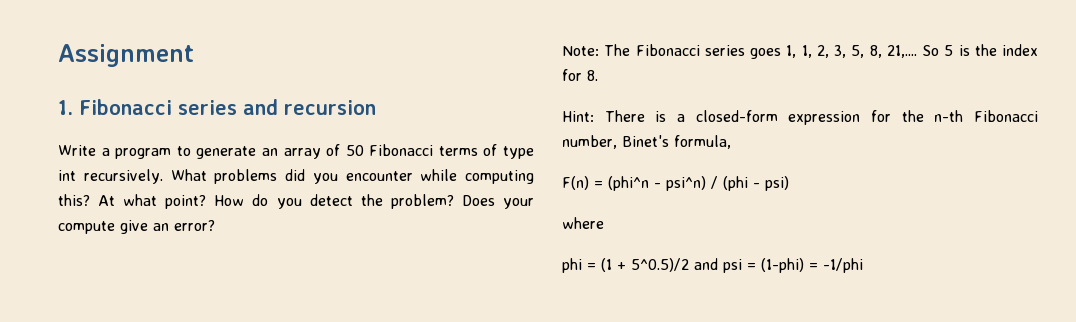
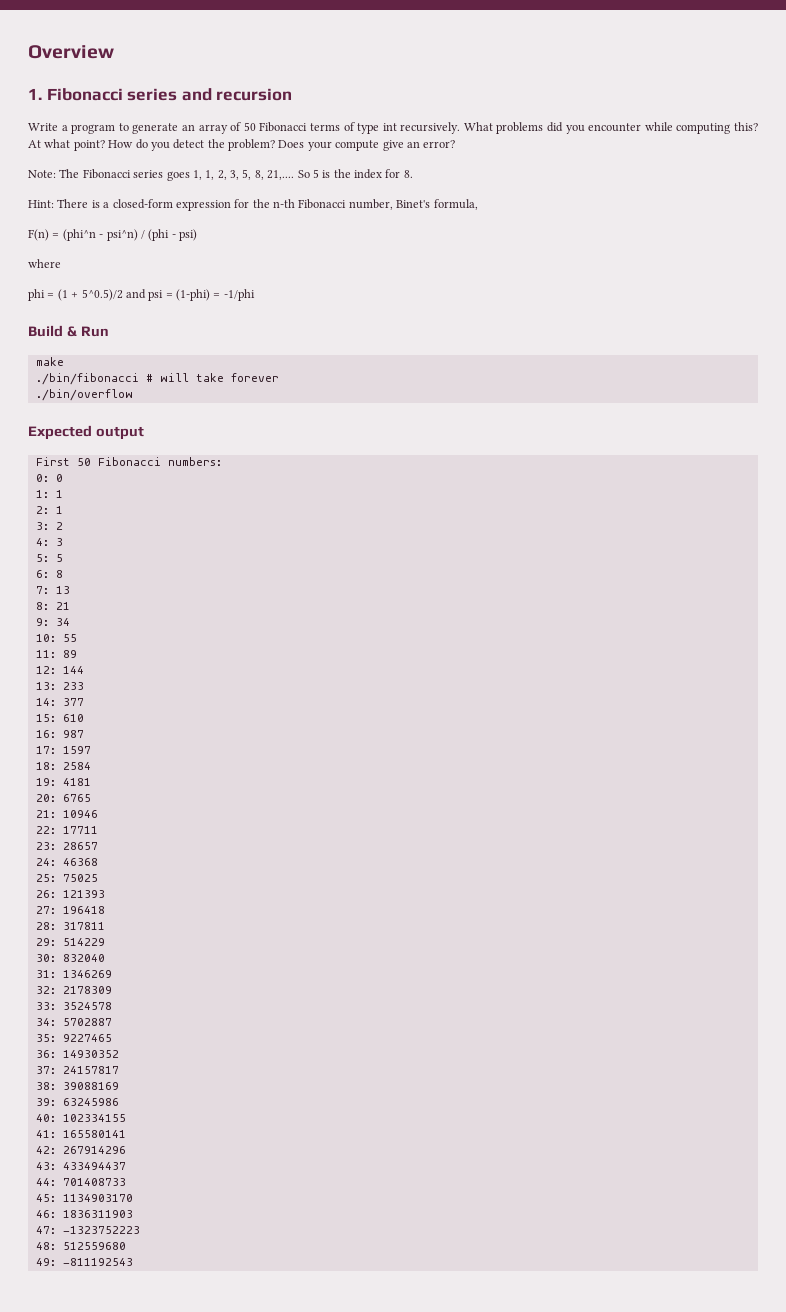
- Assignment
+ Overview
+ Build & Run
+ make
+ ./bin/fibonacci # will take forever
+ ./bin/overflow
+ Expected output
+ First 50 Fibonacci numbers:
+ 0: 0
+ 1: 1
+ 2: 1
+ 3: 2
+ 4: 3
+ 5: 5
+ 6: 8
+ 7: 13
+ 8: 21
+ 9: 34
+ 10: 55
+ 11: 89
+ 12: 144
+ 13: 233
+ 14: 377
+ 15: 610
+ 16: 987
+ 17: 1597
+ 18: 2584
+ 19: 4181
+ 20: 6765
+ 21: 10946
+ 22: 17711
+ 23: 28657
+ 24: 46368
+ 25: 75025
+ 26: 121393
+ 27: 196418
+ 28: 317811
+ 29: 514229
+ 30: 832040
+ 31: 1346269
+ 32: 2178309
+ 33: 3524578
+ 34: 5702887
+ 35: 9227465
+ 36: 14930352
+ 37: 24157817
+ 38: 39088169
+ 39: 63245986
+ 40: 102334155
+ 41: 165580141
+ 42: 267914296
+ 43: 433494437
+ 44: 701408733
+ 45: 1134903170
+ 46: 1836311903
+ 47: -1323752223
+ 48: 512559680
+ 49: -811192543

